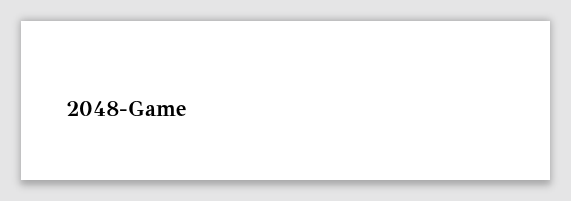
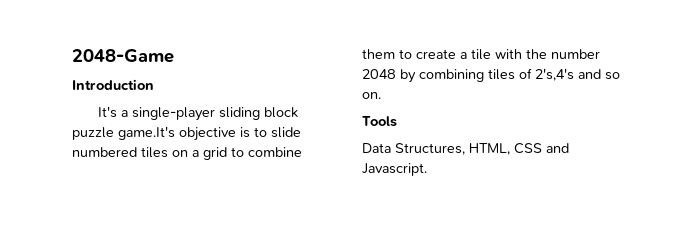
+ Introduction
+ It's a single-player sliding block puzzle game.It's objective is to slide numbered tiles on a grid to combine them to create a tile with the number 2048 by combining tiles of 2's,4's and so on.
+ Tools
+ Data Structures, HTML, CSS and Javascript.

